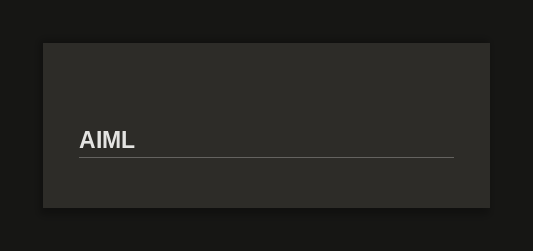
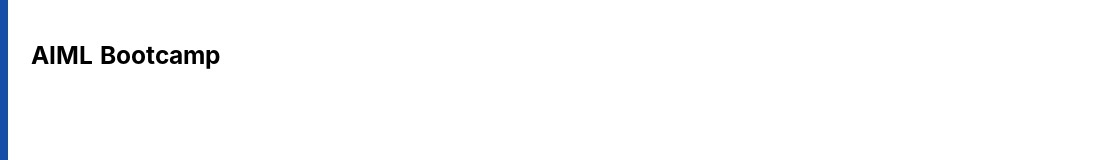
- AIML
+ AIML Bootcamp

